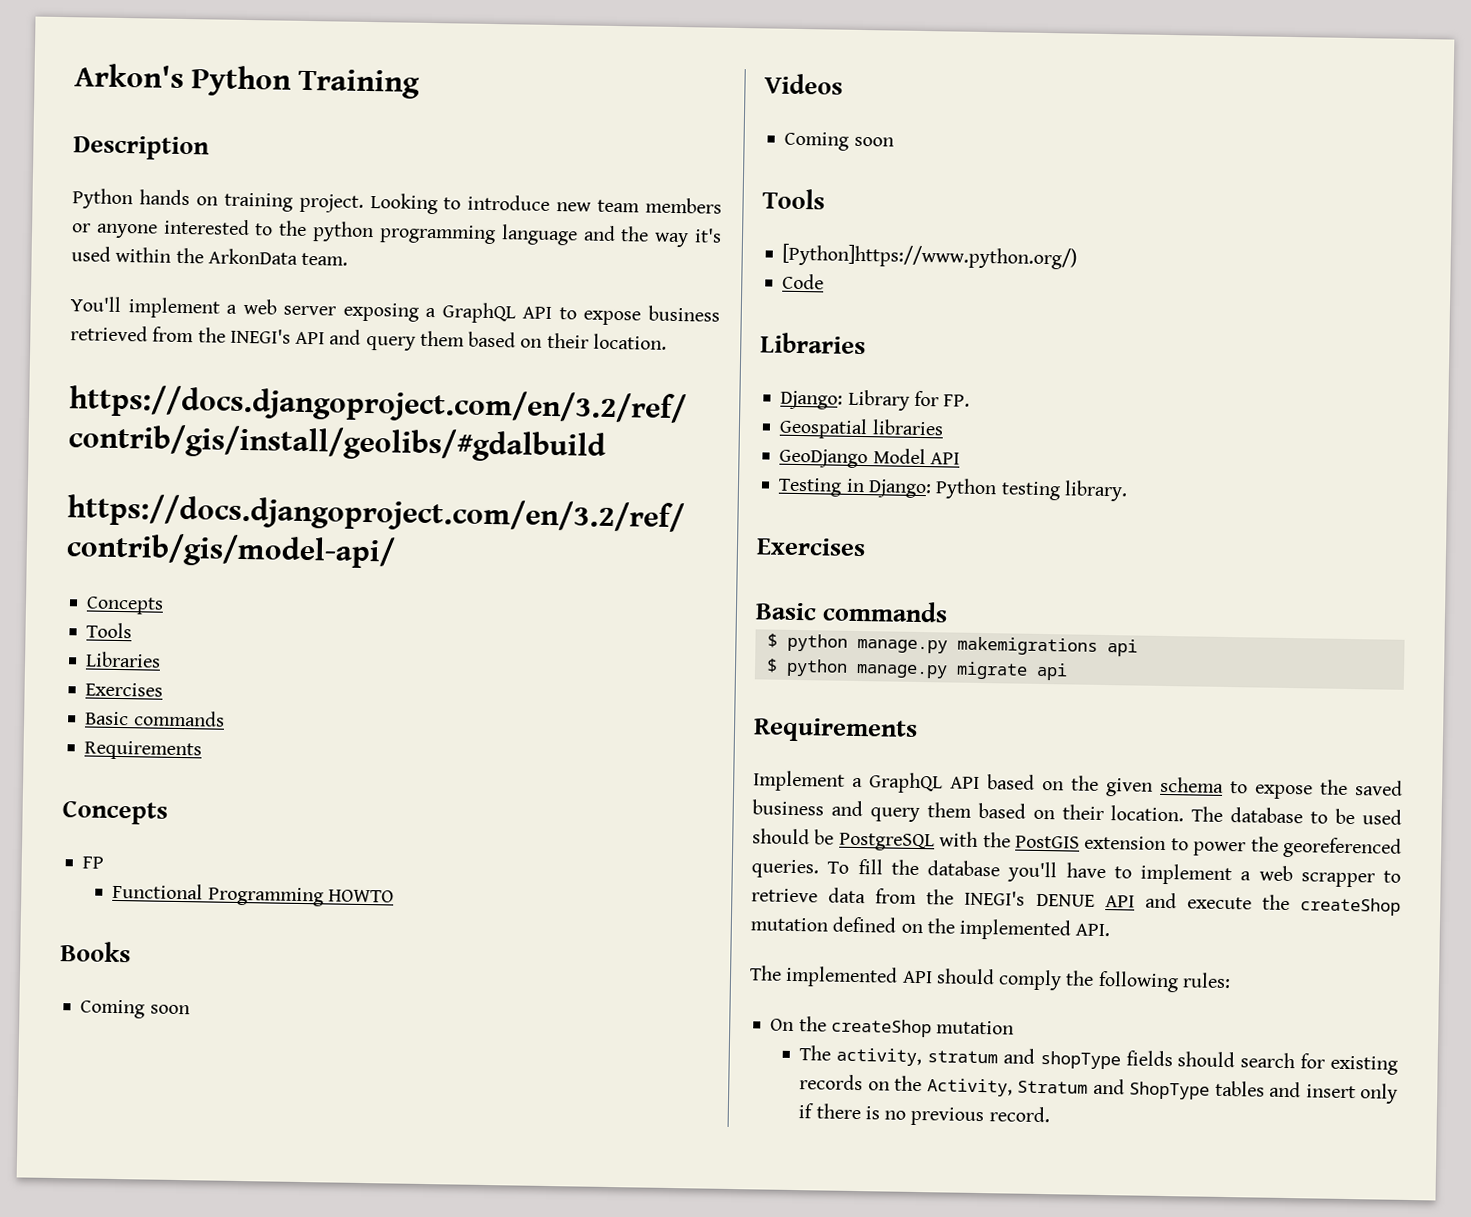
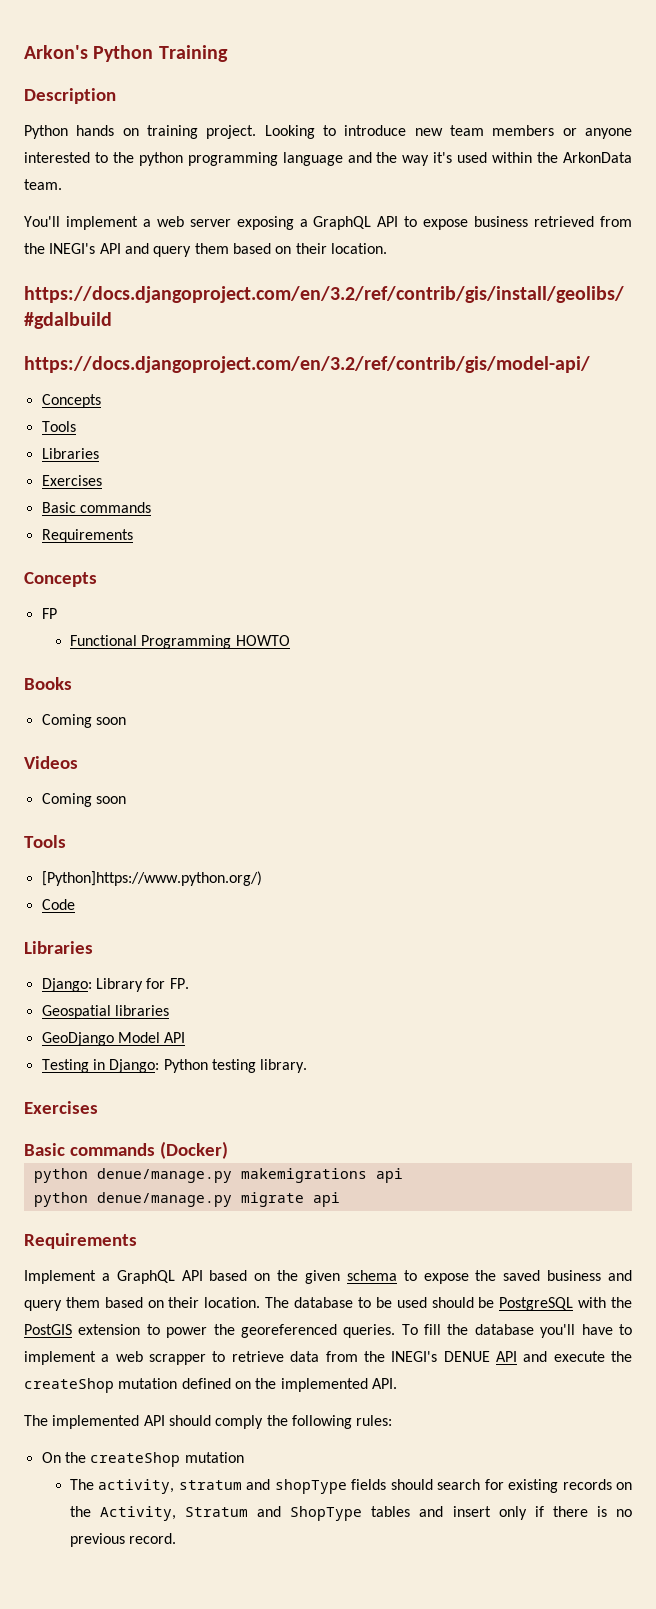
  Testing in Django: Python testing library.
  Exercises
- Basic commands
- $ python manage.py makemigrations api
+ Basic commands (Docker)
+ python denue/manage.py makemigrations api
- $ python manage.py migrate api
+ python denue/manage.py migrate api

